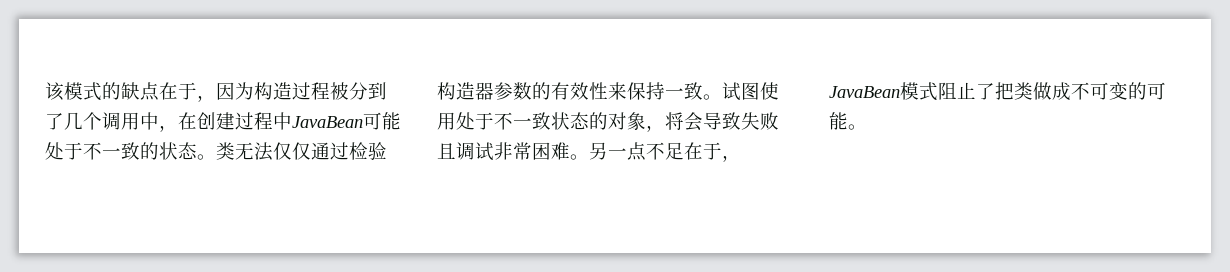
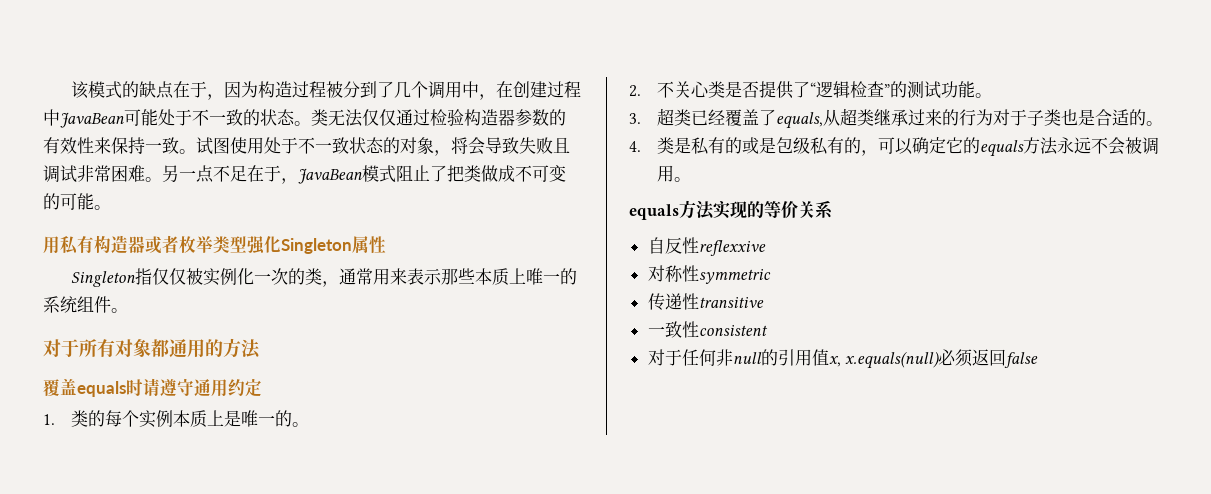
+ 用私有构造器或者枚举类型强化Singleton属性
+ Singleton指仅仅被实例化一次的类，通常用来表示那些本质上唯一的系统组件。
+ 对于所有对象都通用的方法
+ 覆盖equals时请遵守通用约定
+ 1.类的每个实例本质上是唯一的。
+ 2.不关心类是否提供了“逻辑检查”的测试功能。
+ 3.超类已经覆盖了equals,从超类继承过来的行为对于子类也是合适的。
+ 4.类是私有的或是包级私有的，可以确定它的equals方法永远不会被调用。
+ equals方法实现的等价关系
+ 自反性reflexxive
+ 对称性symmetric
+ 传递性transitive
+ 一致性consistent
+ 对于任何非null的引用值x, x.equals(null)必须返回false

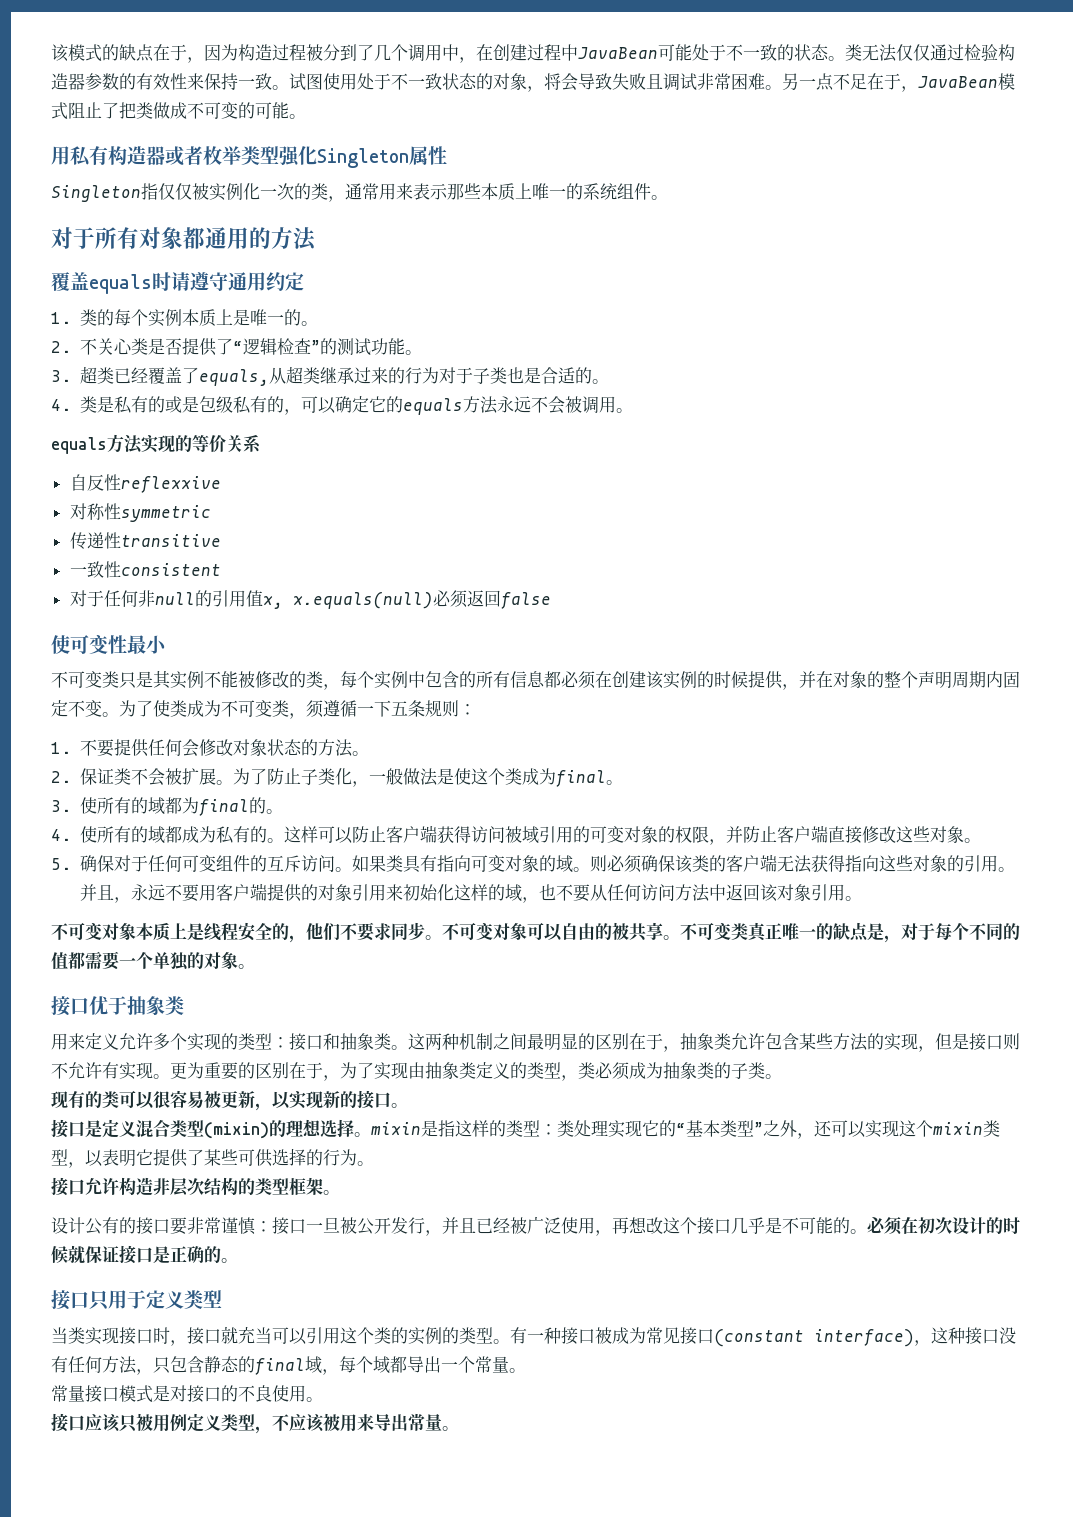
+ 使可变性最小
+ 不可变类只是其实例不能被修改的类，每个实例中包含的所有信息都必须在创建该实例的时候提供，并在对象的整个声明周期内固定不变。为了使类成为不可变类，须遵循一下五条规则：
+ 1.不要提供任何会修改对象状态的方法。
+ 2.保证类不会被扩展。为了防止子类化，一般做法是使这个类成为final。
+ 3.使所有的域都为final的。
+ 4.使所有的域都成为私有的。这样可以防止客户端获得访问被域引用的可变对象的权限，并防止客户端直接修改这些对象。
+ 5.确保对于任何可变组件的互斥访问。如果类具有指向可变对象的域。则必须确保该类的客户端无法获得指向这些对象的引用。并且，永远不要用客户端提供的对象引用来初始化这样的域，也不要从任何访问方法中返回该对象引用。
+ 不可变对象本质上是线程安全的，他们不要求同步。不可变对象可以自由的被共享。不可变类真正唯一的缺点是，对于每个不同的值都需要一个单独的对象。
+ 接口优于抽象类
+ 用来定义允许多个实现的类型：接口和抽象类。这两种机制之间最明显的区别在于，抽象类允许包含某些方法的实现，但是接口则不允许有实现。更为重要的区别在于，为了实现由抽象类定义的类型，类必须成为抽象类的子类。
+ 现有的类可以很容易被更新，以实现新的接口。
+ 接口是定义混合类型(mixin)的理想选择。mixin是指这样的类型：类处理实现它的“基本类型”之外，还可以实现这个mixin类型，以表明它提供了某些可供选择的行为。
+ 接口允许构造非层次结构的类型框架。
+ 设计公有的接口要非常谨慎：接口一旦被公开发行，并且已经被广泛使用，再想改这个接口几乎是不可能的。必须在初次设计的时候就保证接口是正确的。
+ 接口只用于定义类型
+ 当类实现接口时，接口就充当可以引用这个类的实例的类型。有一种接口被成为常见接口(constant interface)，这种接口没有任何方法，只包含静态的final域，每个域都导出一个常量。
+ 常量接口模式是对接口的不良使用。
+ 接口应该只被用例定义类型，不应该被用来导出常量。

